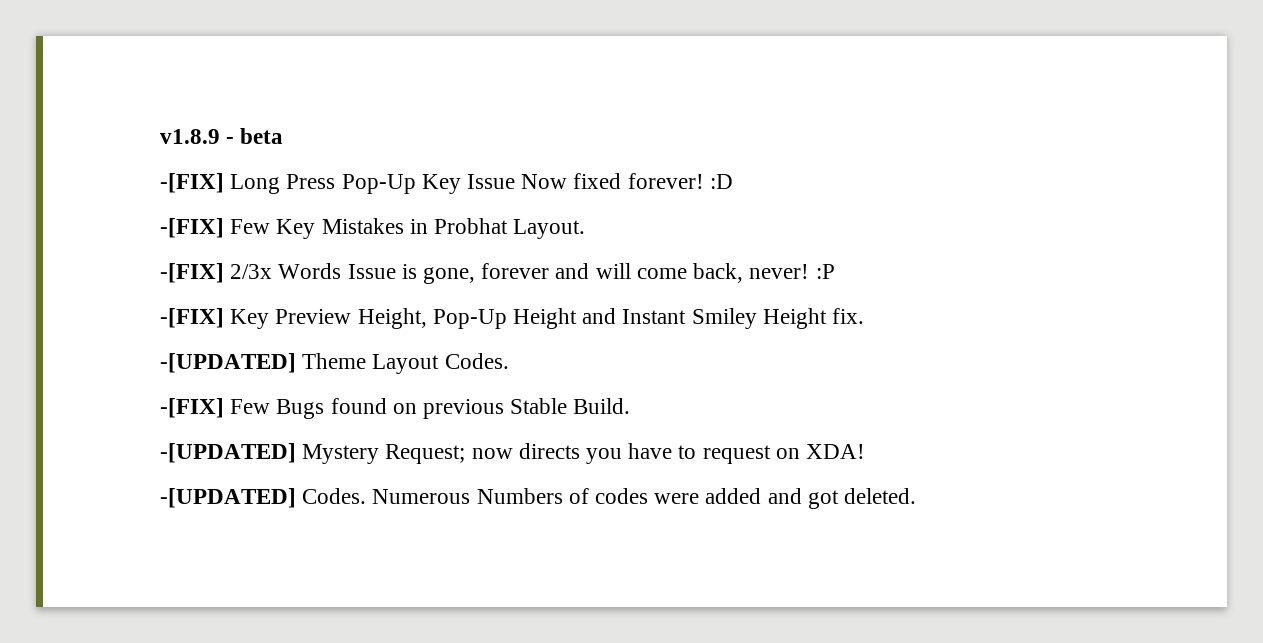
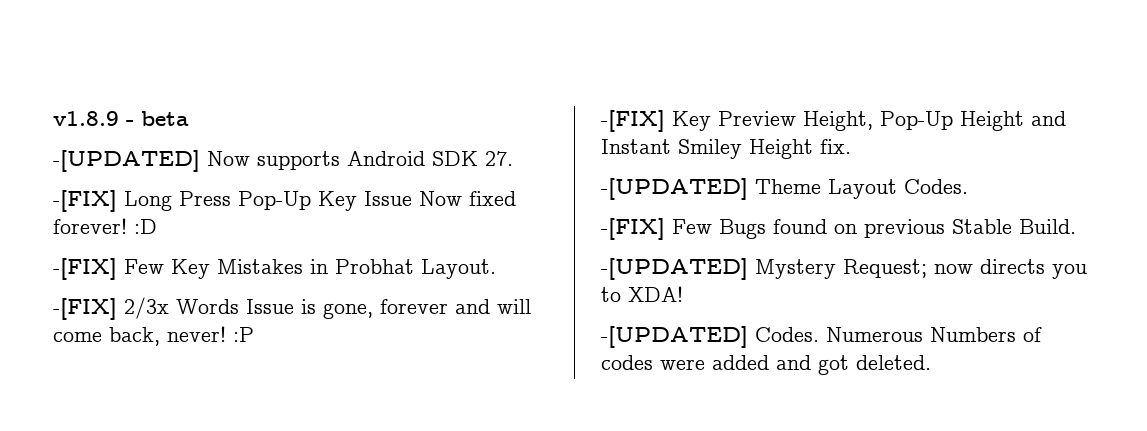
+ -[UPDATED] Now supports Android SDK 27.
- -[UPDATED] Mystery Request; now directs you have to request on XDA!
+ -[UPDATED] Mystery Request; now directs you to XDA!

